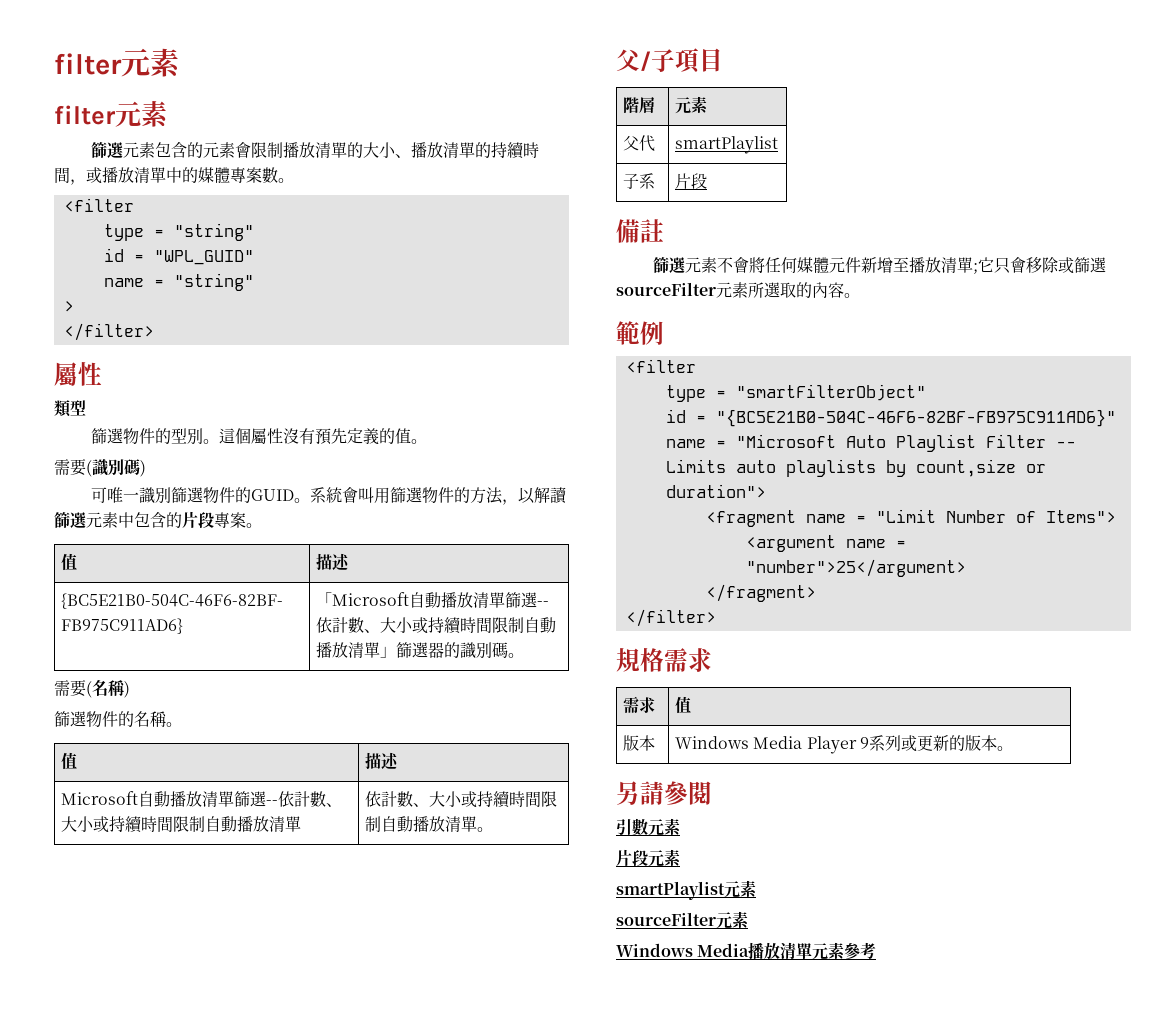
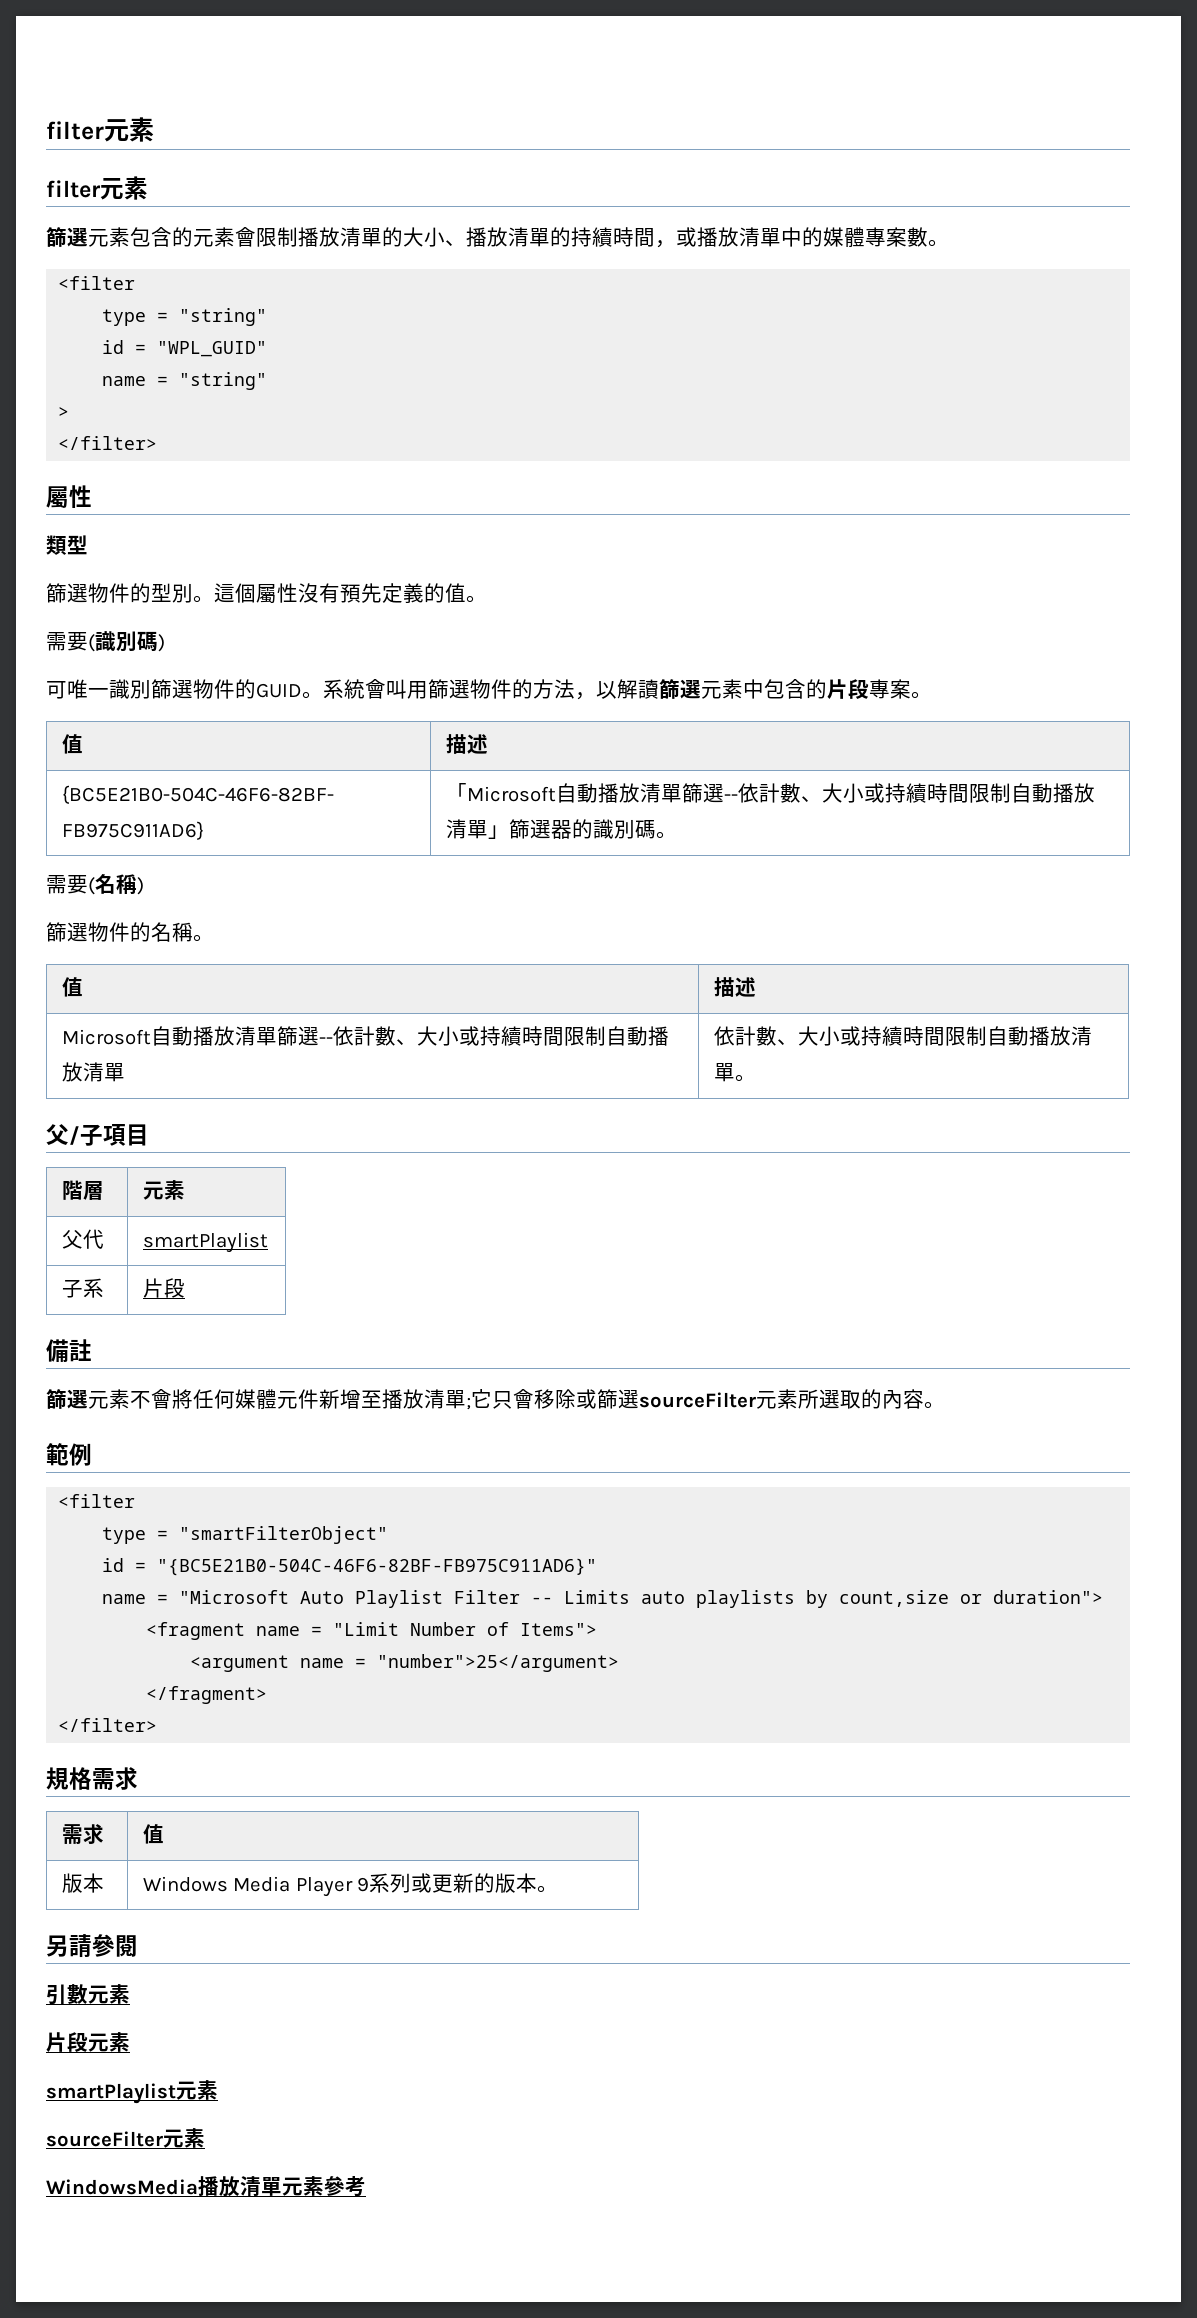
- Windows Media播放清單元素參考
+ WindowsMedia播放清單元素參考

